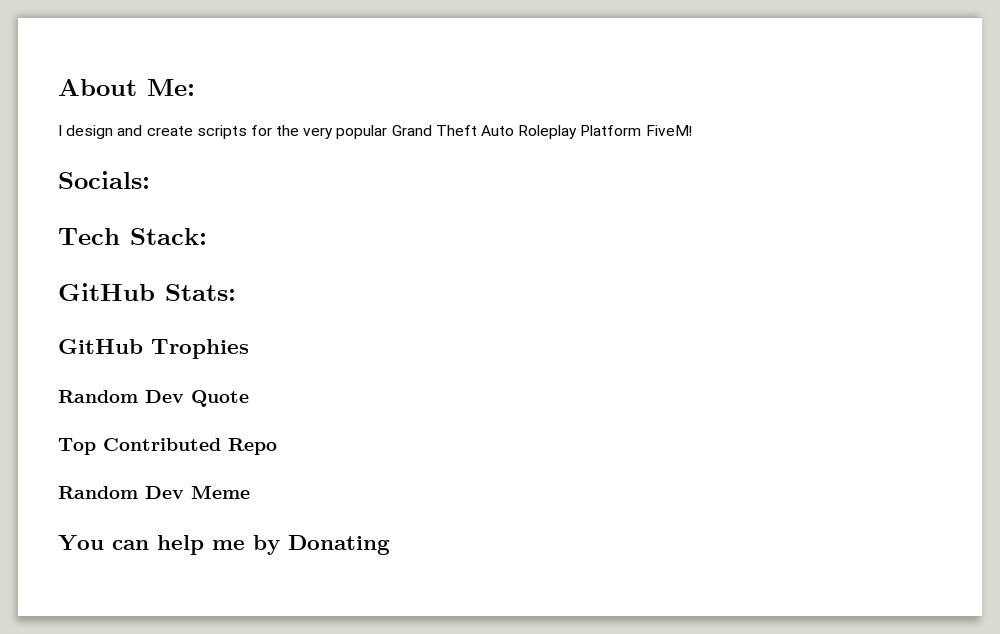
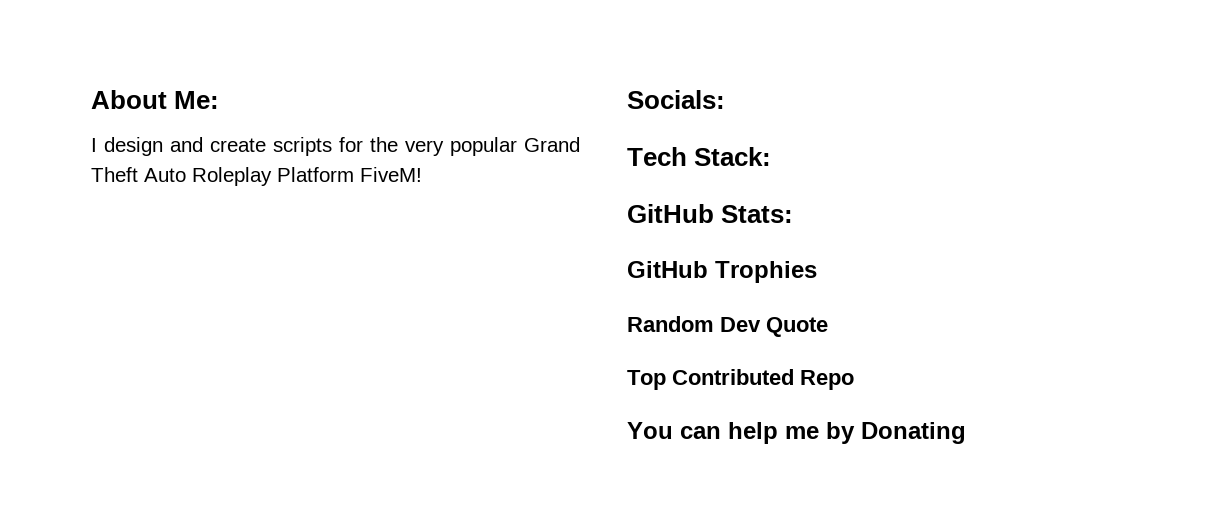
- Random Dev Meme

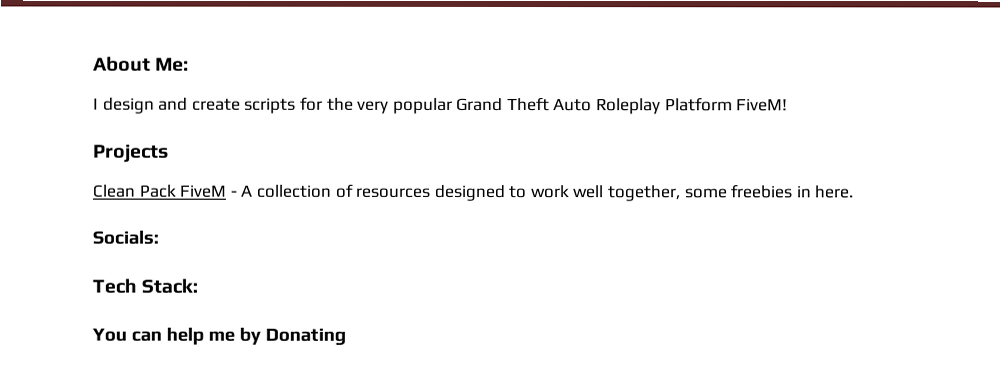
+ Projects
+ Clean Pack FiveM - A collection of resources designed to work well together, some freebies in here.
  Socials:
  Tech Stack:
- GitHub Stats:
- GitHub Trophies
- Random Dev Quote
- Top Contributed Repo

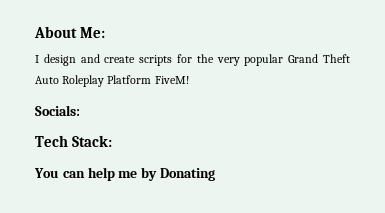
- Projects
- Clean Pack FiveM - A collection of resources designed to work well together, some freebies in here.

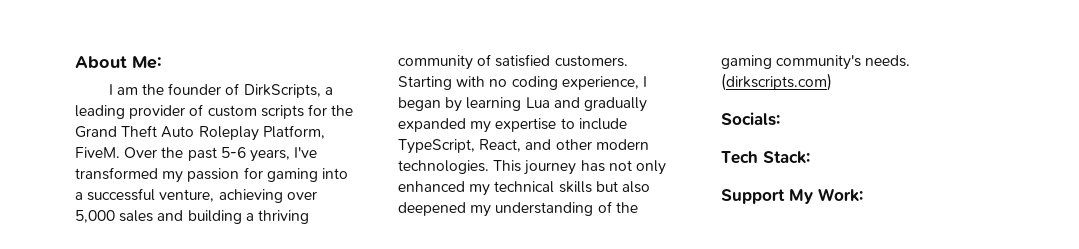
- I design and create scripts for the very popular Grand Theft Auto Roleplay Platform FiveM!
+ I am the founder of DirkScripts, a leading provider of custom scripts for the Grand Theft Auto Roleplay Platform, FiveM. Over the past 5-6 years, I've transformed my passion for gaming into a successful venture, achieving over 5,000 sales and building a thriving community of satisfied customers. Starting with no coding experience, I began by learning Lua and gradually expanded my expertise to include TypeScript, React, and other modern technologies. This journey has not only enhanced my technical skills but also deepened my understanding of the gaming community's needs. (dirkscripts.com)
  Socials:
  Tech Stack:
- You can help me by Donating
+ Support My Work:

